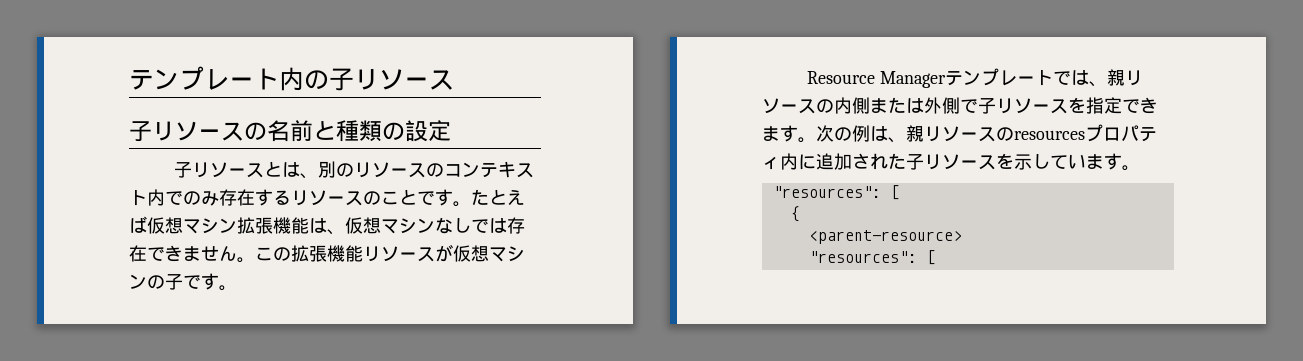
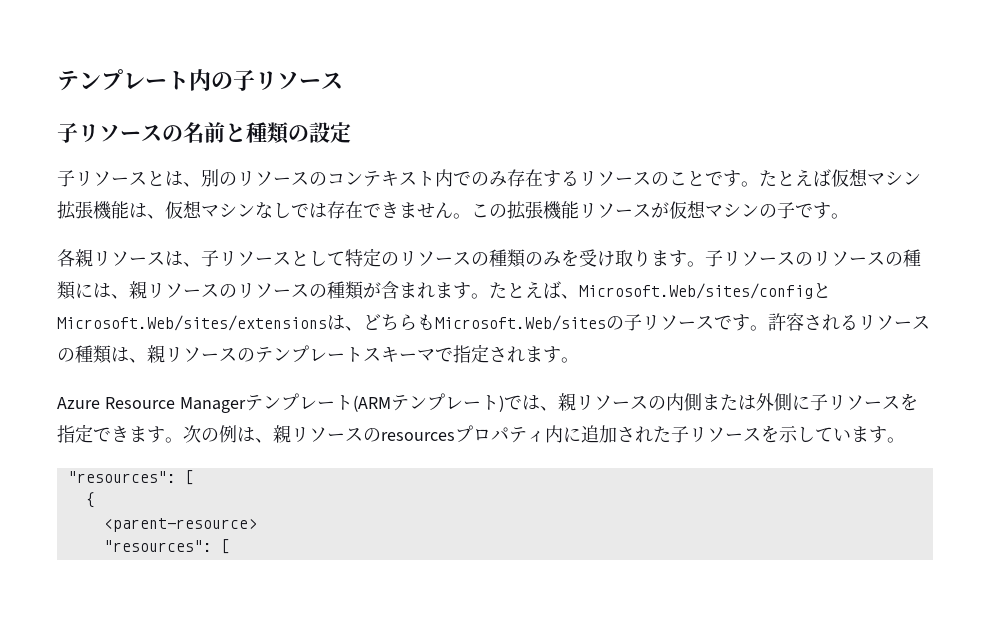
- Resource Managerテンプレートでは、親リソースの内側または外側で子リソースを指定できます。
+ 各親リソースは、子リソースとして特定のリソースの種類のみを受け取ります。子リソースのリソースの種類には、親リソースのリソースの種類が含まれます。たとえば、Microsoft.Web/sites/configとMicrosoft.Web/sites/extensionsは、どちらもMicrosoft.Web/sitesの子リソースです。許容されるリソースの種類は、親リソースのテンプレートスキーマで指定されます。
+ Azure Resource Managerテンプレート(ARMテンプレート)では、親リソースの内側または外側に子リソースを指定できます。

